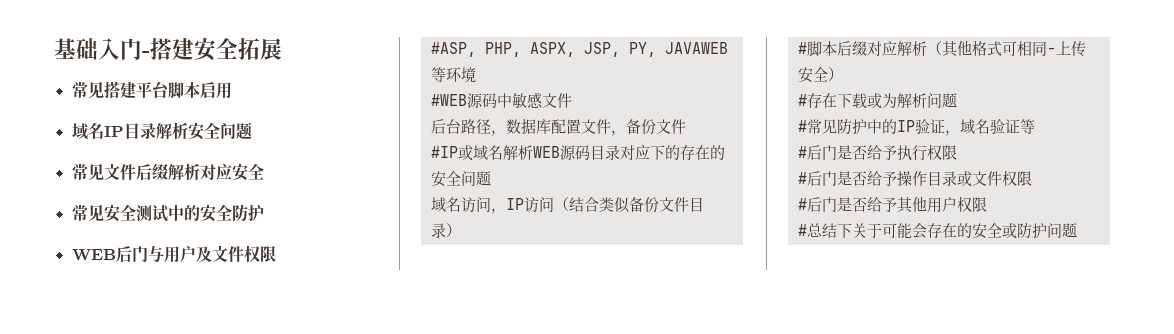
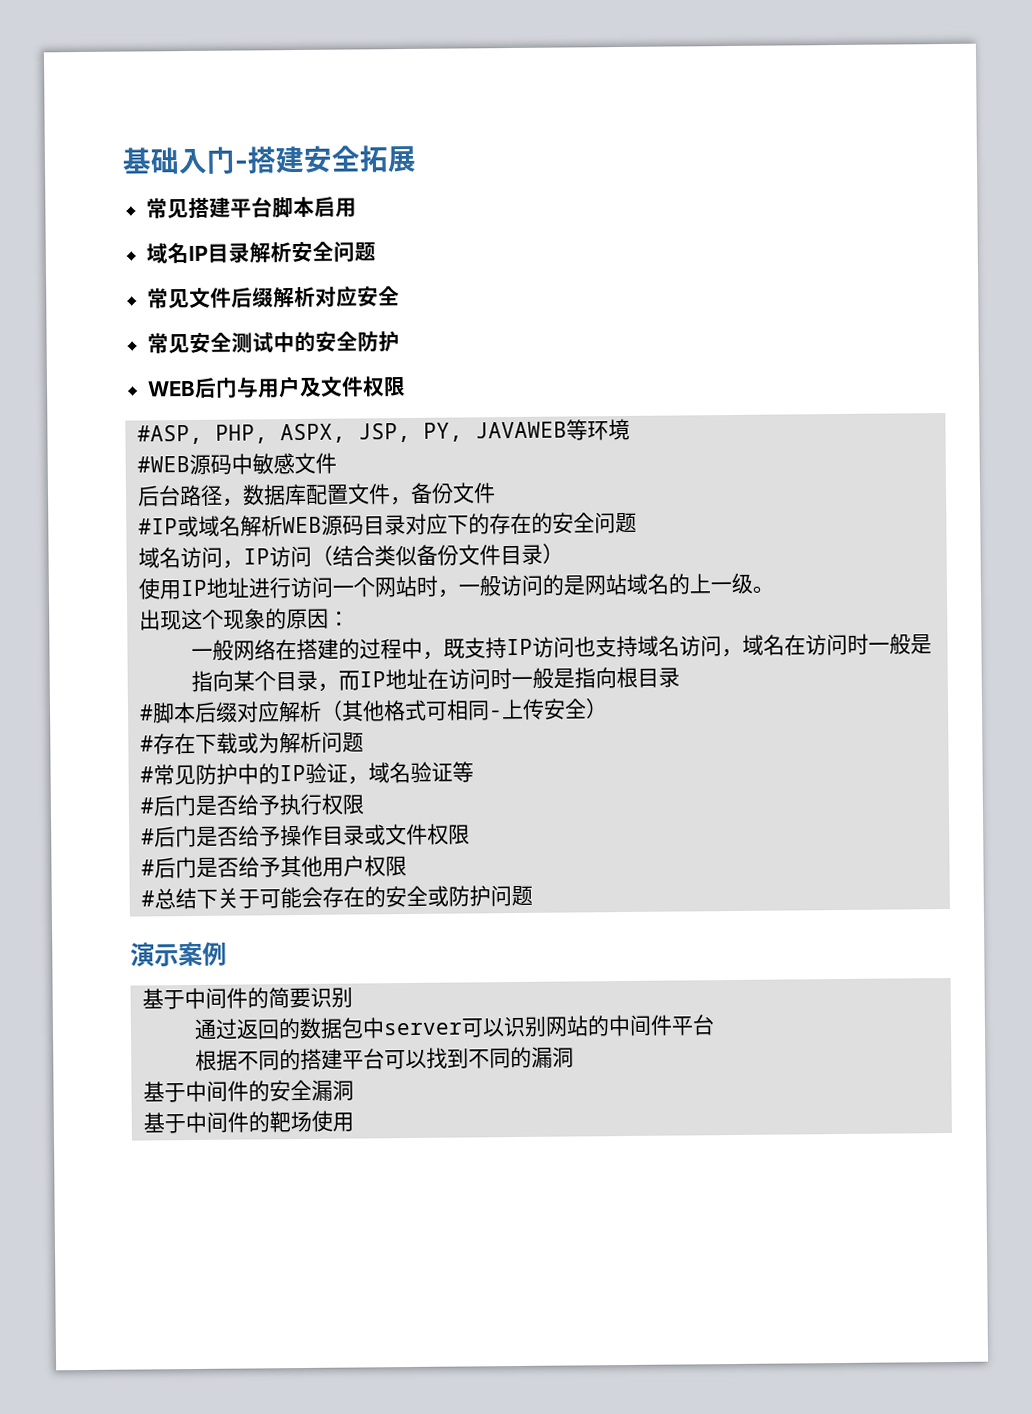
+ 使用IP地址进行访问一个网站时，一般访问的是网站域名的上一级。
+ 出现这个现象的原因：
+ 一般网络在搭建的过程中，既支持IP访问也支持域名访问，域名在访问时一般是指向某个目录，而IP地址在访问时一般是指向根目录
+ 演示案例
+ 基于中间件的简要识别
+ 通过返回的数据包中server可以识别网站的中间件平台
+ 根据不同的搭建平台可以找到不同的漏洞
+ 基于中间件的安全漏洞
+ 基于中间件的靶场使用

